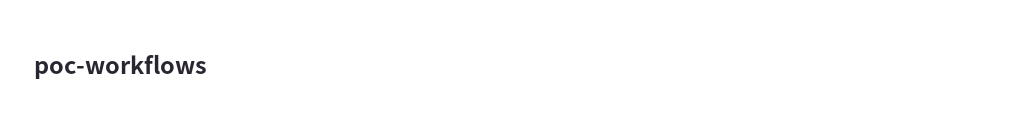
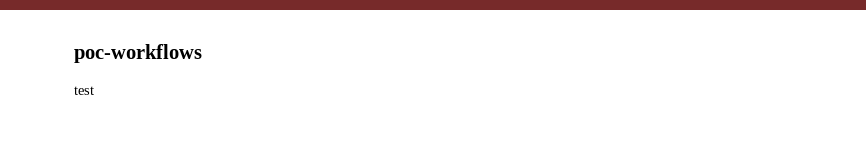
+ test

